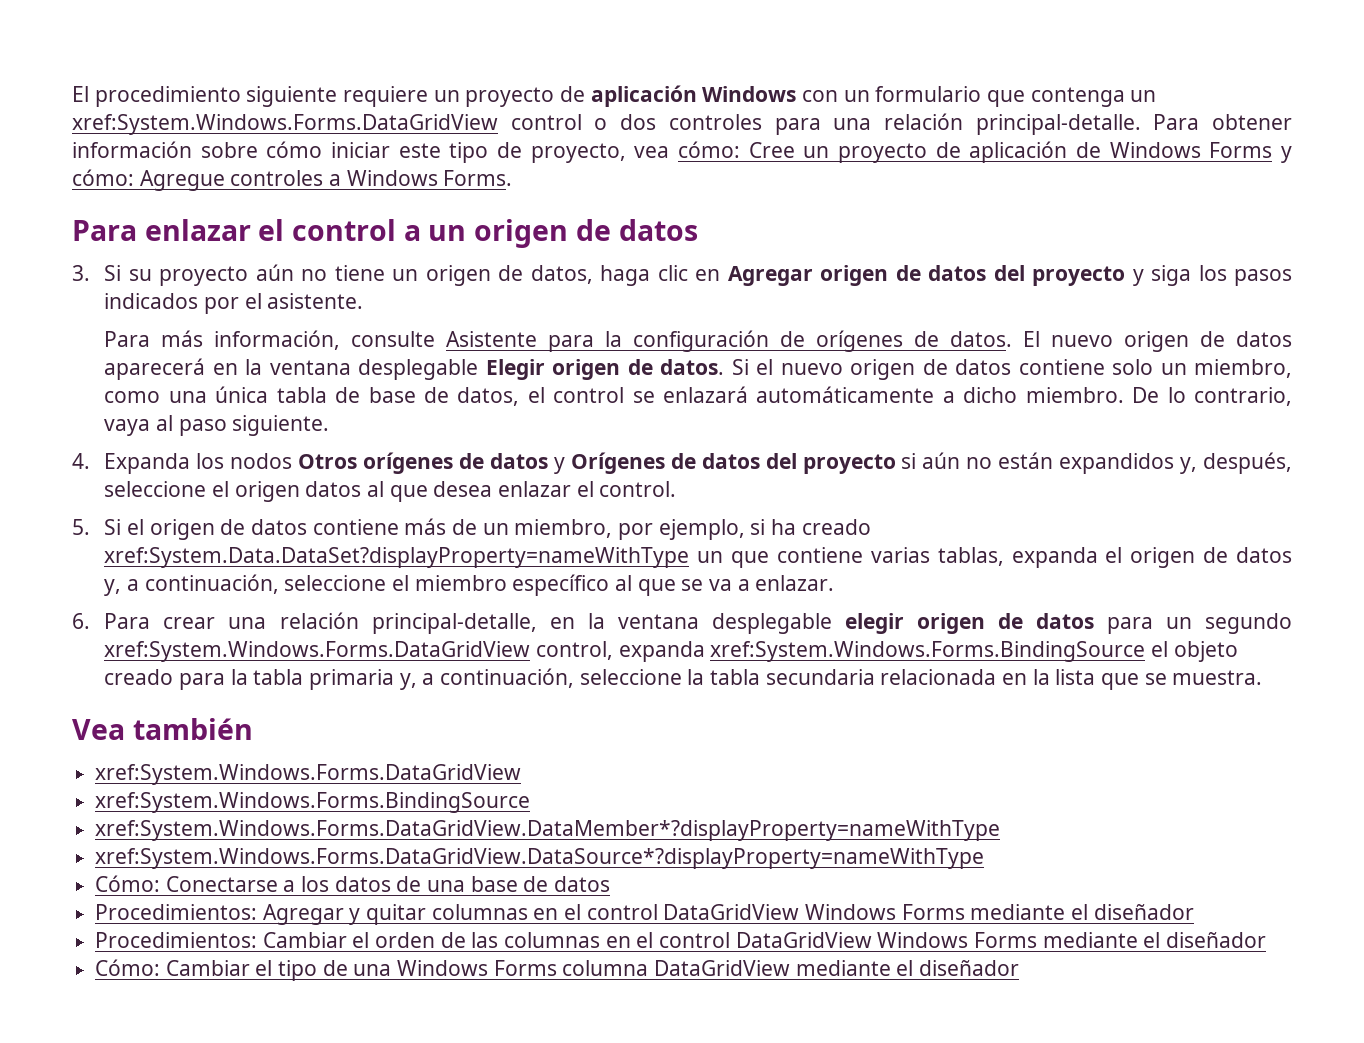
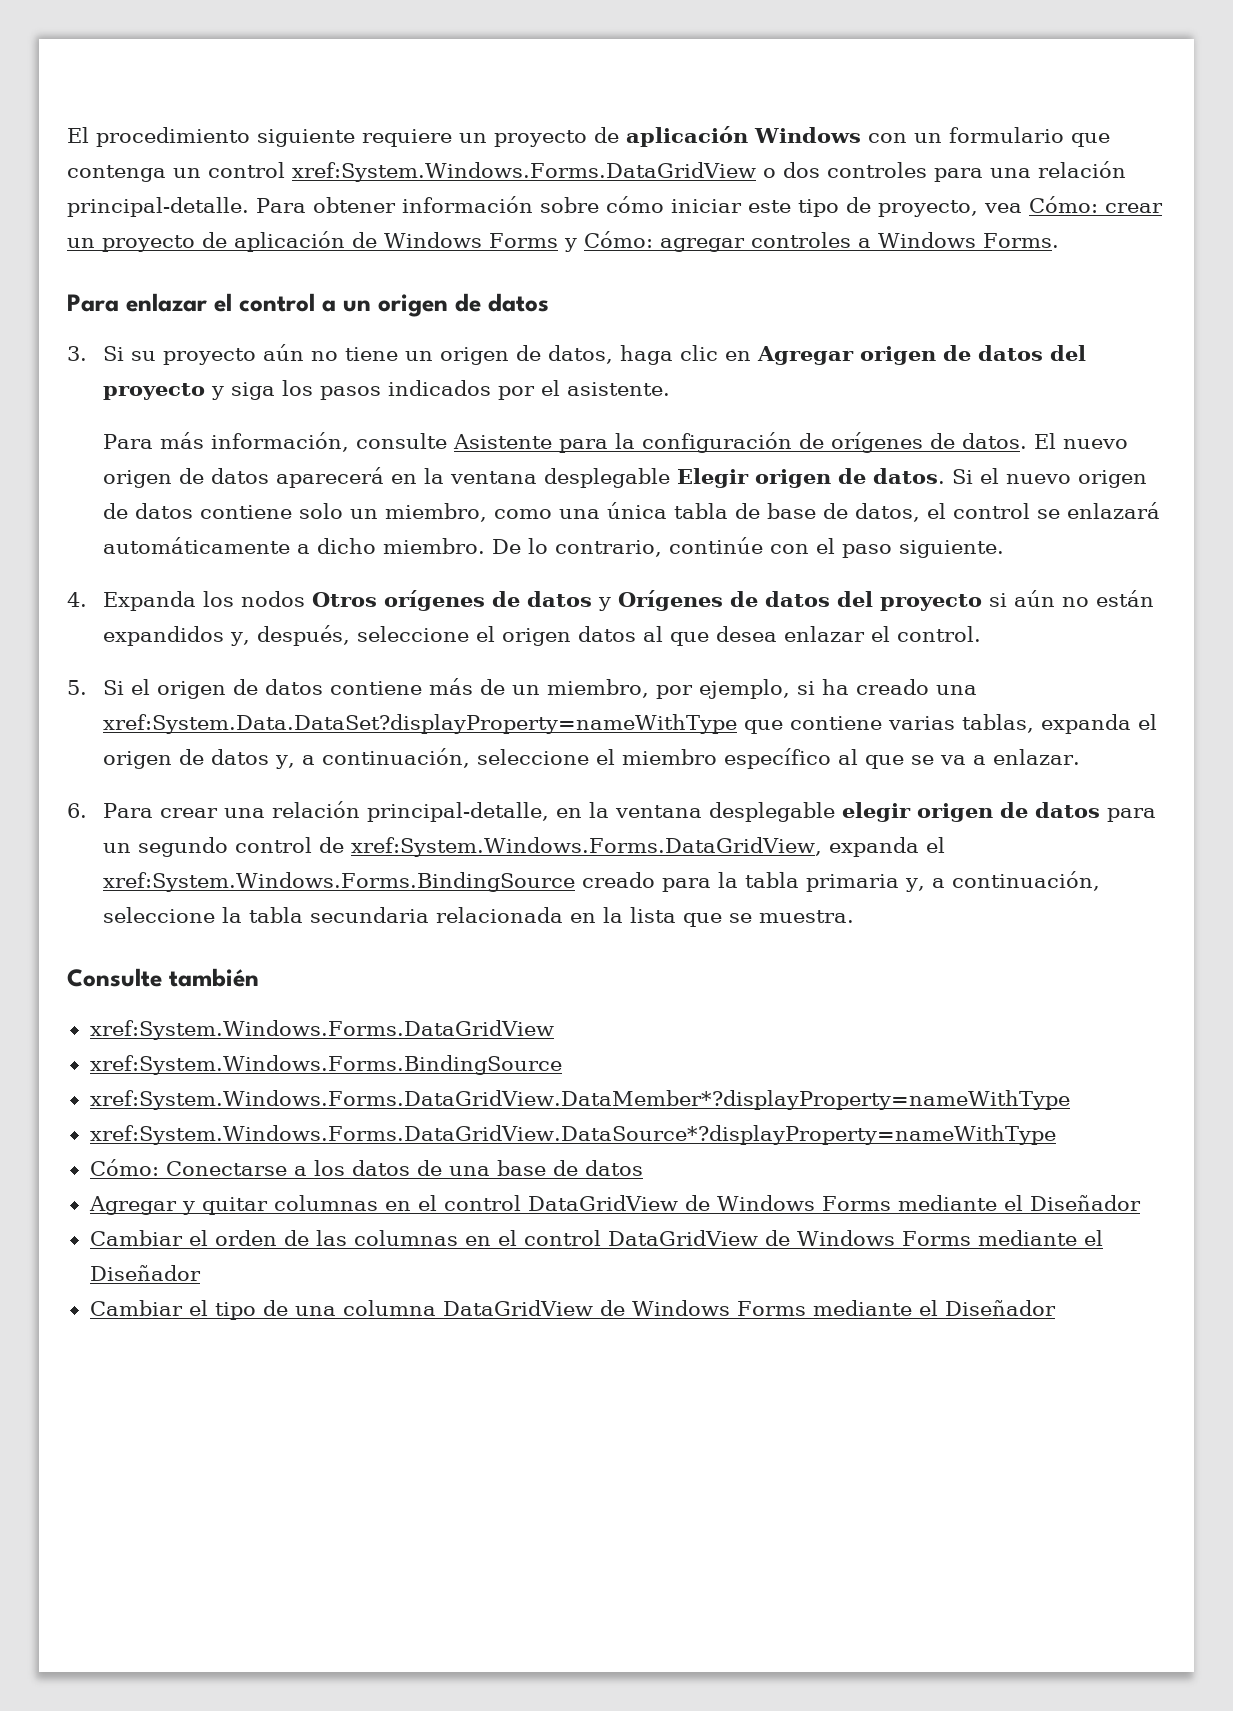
- El procedimiento siguiente requiere un proyecto de aplicación Windows con un formulario que contenga un xref:System.Windows.Forms.DataGridView control o dos controles para una relación principal-detalle.
+ El procedimiento siguiente requiere un proyecto de aplicación Windows con un formulario que contenga un control xref:System.Windows.Forms.DataGridView o dos controles para una relación principal-detalle.
- Para obtener información sobre cómo iniciar este tipo de proyecto, vea cómo: Cree un proyecto de aplicación de Windows Forms y cómo: Agregue controles a Windows Forms.
+ Para obtener información sobre cómo iniciar este tipo de proyecto, vea Cómo: crear un proyecto de aplicación de Windows Forms y Cómo: agregar controles a Windows Forms.
- De lo contrario, vaya al paso siguiente.
+ De lo contrario, continúe con el paso siguiente.
- 5. Si el origen de datos contiene más de un miembro, por ejemplo, si ha creado xref:System.Data.DataSet?displayProperty=nameWithType un que contiene varias tablas, expanda el origen de datos y, a continuación, seleccione el miembro específico al que se va a enlazar.
+ 5. Si el origen de datos contiene más de un miembro, por ejemplo, si ha creado una xref:System.Data.DataSet?displayProperty=nameWithType que contiene varias tablas, expanda el origen de datos y, a continuación, seleccione el miembro específico al que se va a enlazar.
- 6. Para crear una relación principal-detalle, en la ventana desplegable elegir origen de datos para un segundo xref:System.Windows.Forms.DataGridView control, expanda xref:System.Windows.Forms.BindingSource el objeto creado para la tabla primaria y, a continuación, seleccione la tabla secundaria relacionada en la lista que se muestra.
+ 6. Para crear una relación principal-detalle, en la ventana desplegable elegir origen de datos para un segundo control de xref:System.Windows.Forms.DataGridView, expanda el xref:System.Windows.Forms.BindingSource creado para la tabla primaria y, a continuación, seleccione la tabla secundaria relacionada en la lista que se muestra.
- Vea también
+ Consulte también
- Procedimientos: Agregar y quitar columnas en el control DataGridView Windows Forms mediante el diseñador
- Procedimientos: Cambiar el orden de las columnas en el control DataGridView Windows Forms mediante el diseñador
- Cómo: Cambiar el tipo de una Windows Forms columna DataGridView mediante el diseñador
+ Agregar y quitar columnas en el control DataGridView de Windows Forms mediante el Diseñador
+ Cambiar el orden de las columnas en el control DataGridView de Windows Forms mediante el Diseñador
+ Cambiar el tipo de una columna DataGridView de Windows Forms mediante el Diseñador

